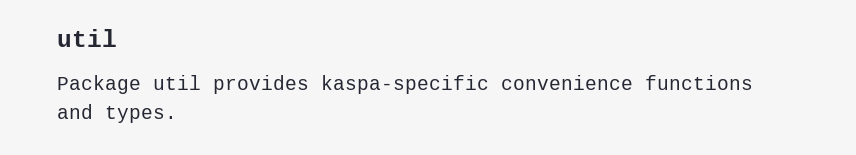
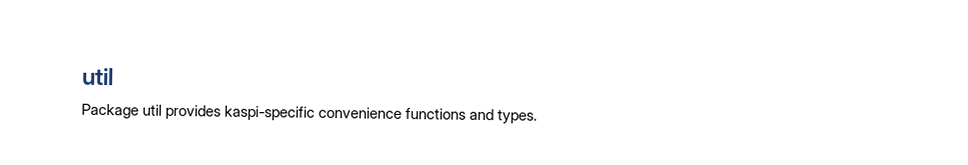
- Package util provides kaspa-specific convenience functions and types.
+ Package util provides kaspi-specific convenience functions and types.

